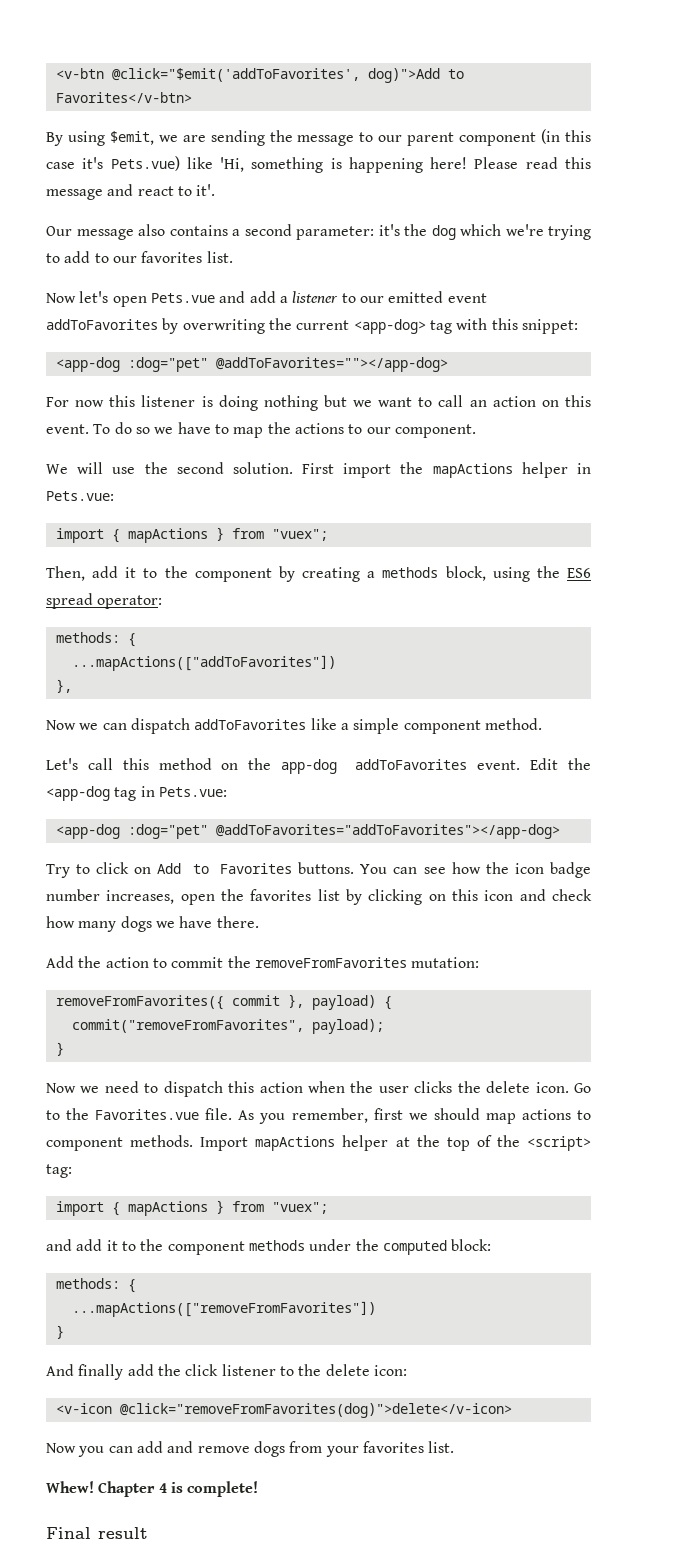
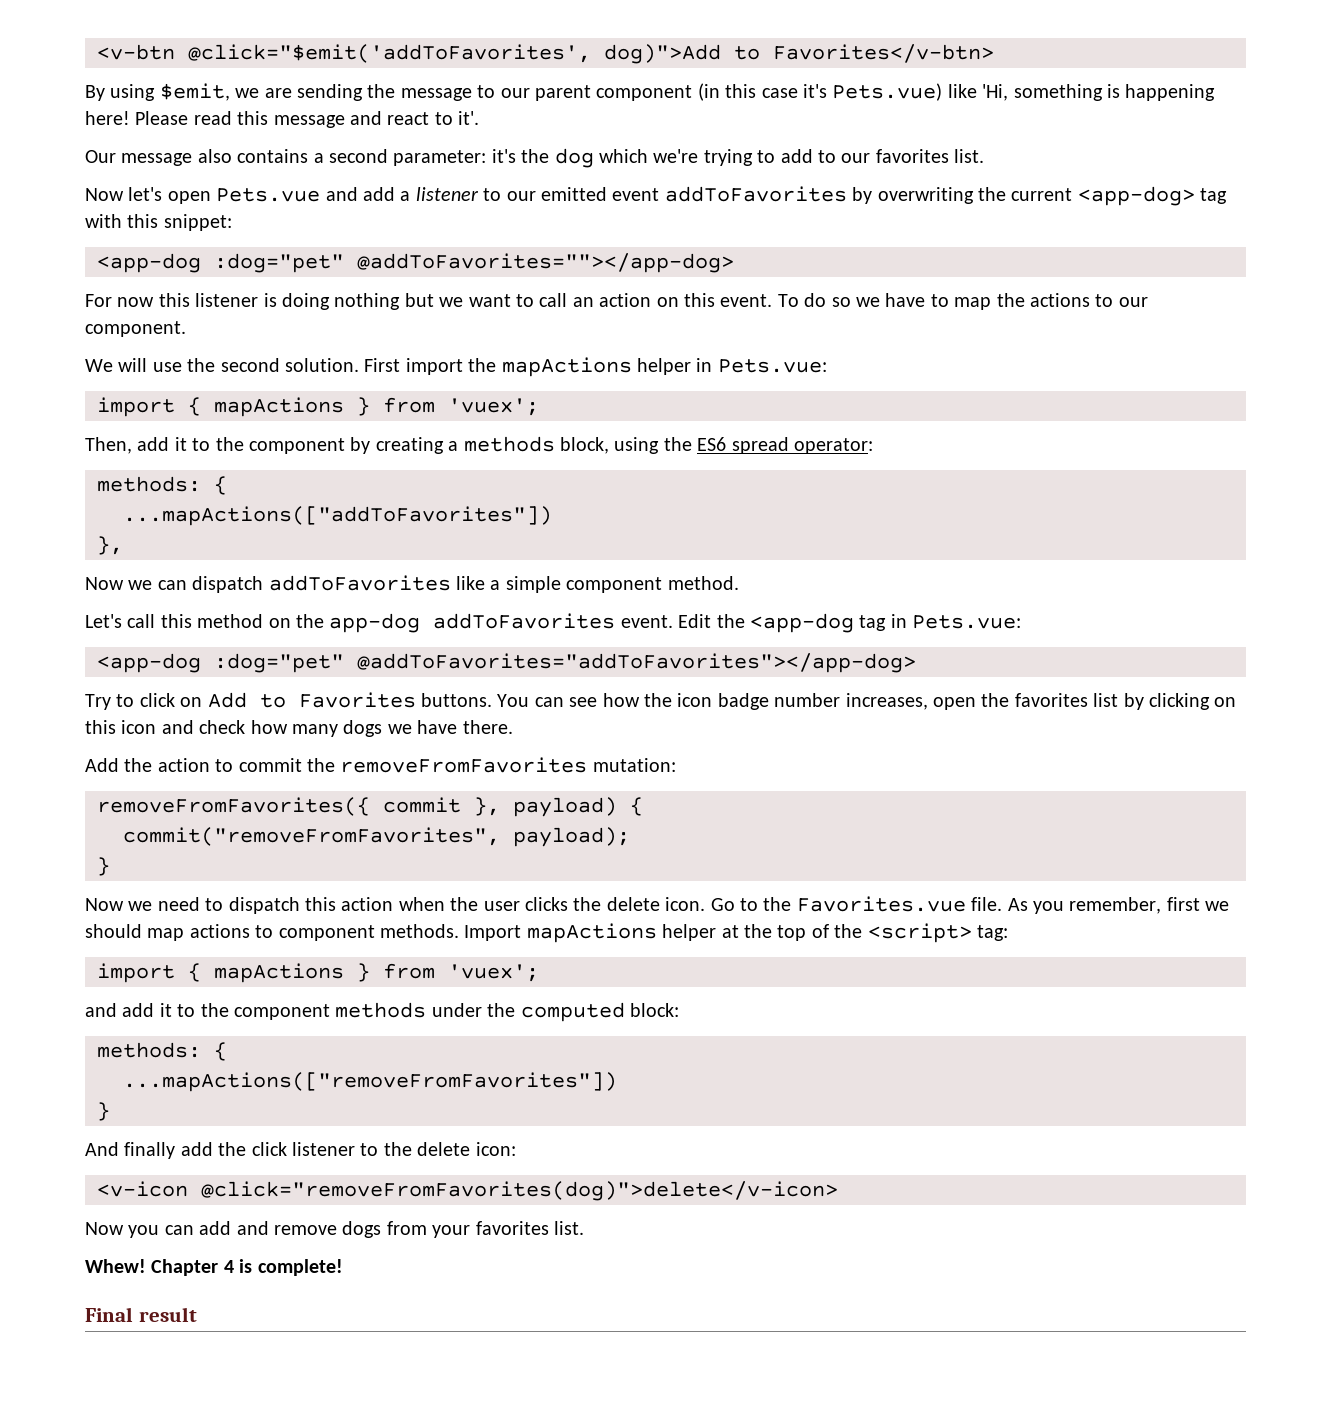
  First import the mapActions helper in Pets.vue:
- import { mapActions } from "vuex";
+ import { mapActions } from 'vuex';
  Import mapActions helper at the top of the <script> tag:
- import { mapActions } from "vuex";
+ import { mapActions } from 'vuex';

